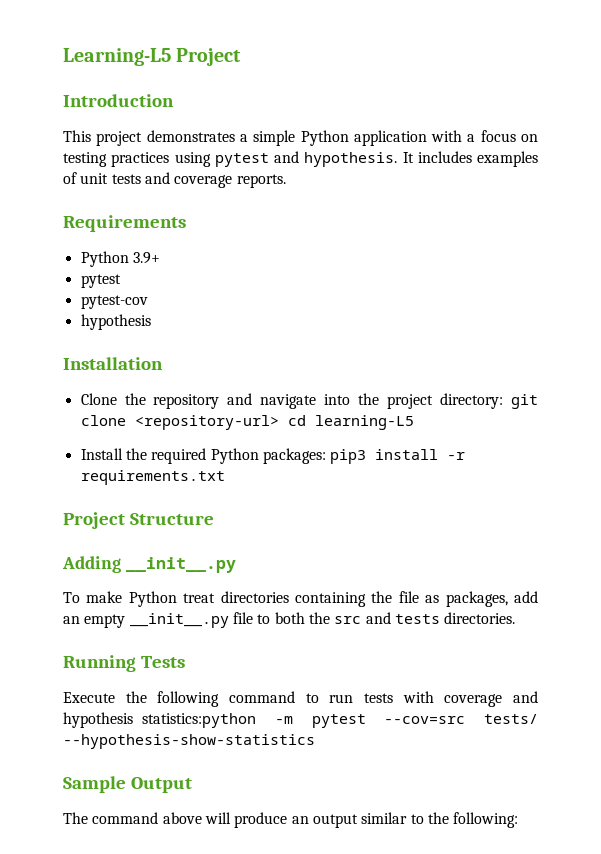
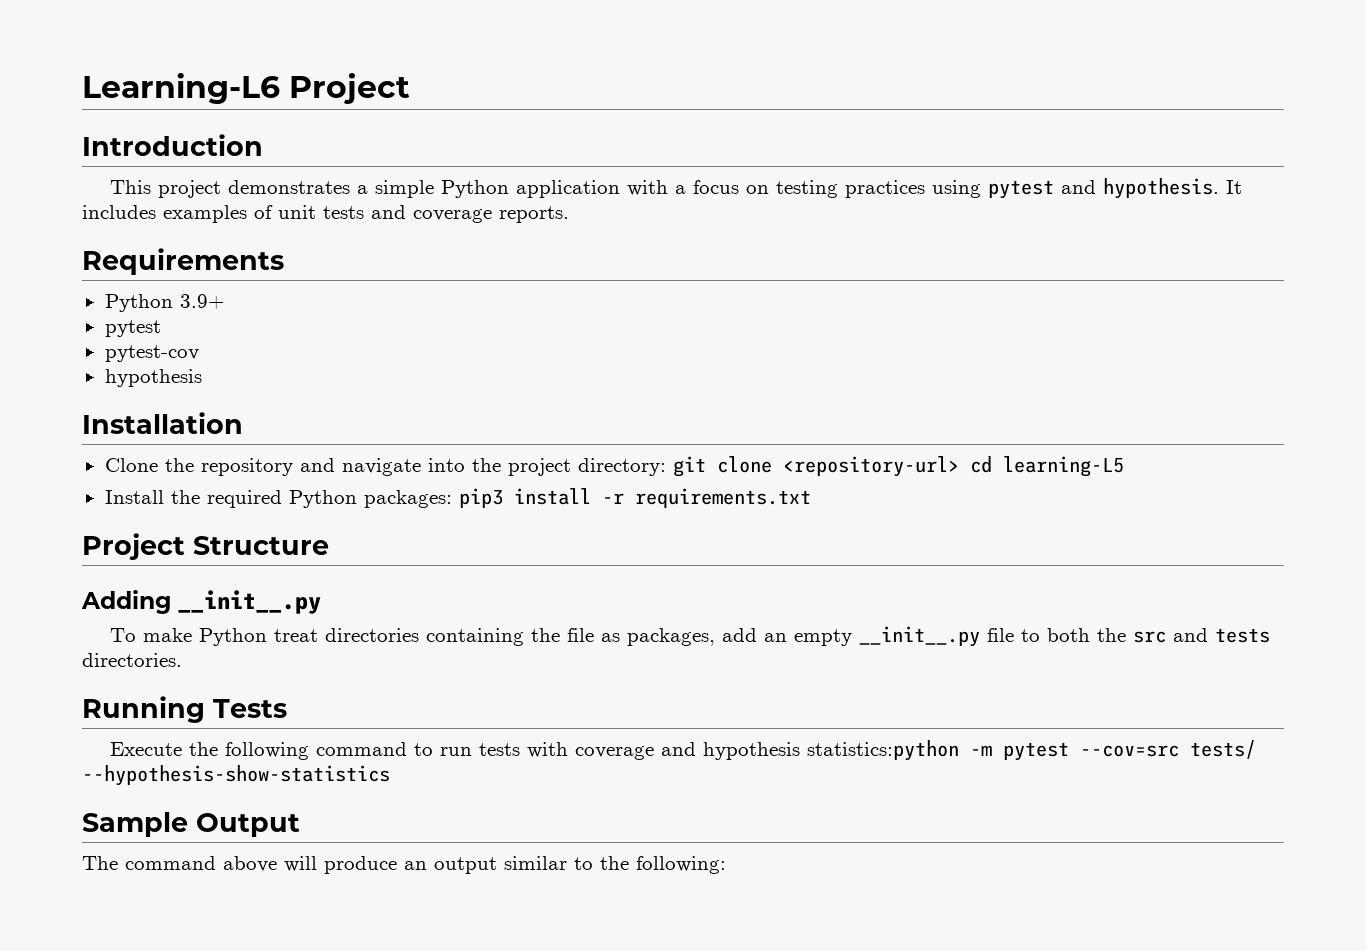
- Learning-L5 Project
+ Learning-L6 Project

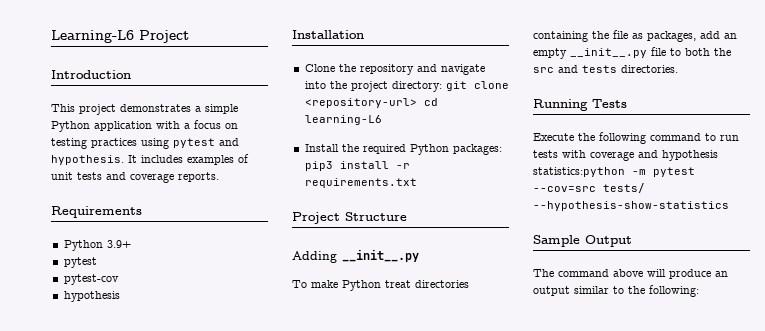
- Clone the repository and navigate into the project directory: git clone <repository-url> cd learning-L5
+ Clone the repository and navigate into the project directory: git clone <repository-url> cd learning-L6

